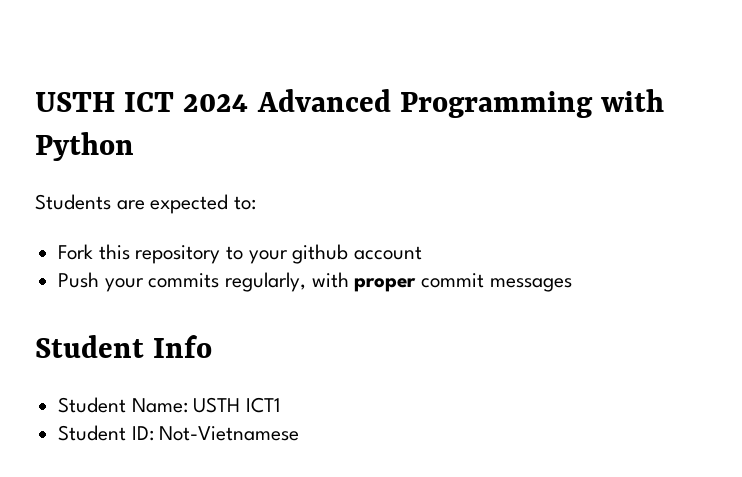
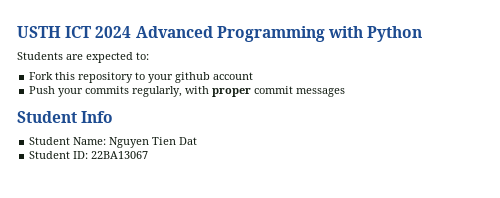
- Student Name: USTH ICT1
+ Student Name: Nguyen Tien Dat
- Student ID: Not-Vietnamese
+ Student ID: 22BA13067

